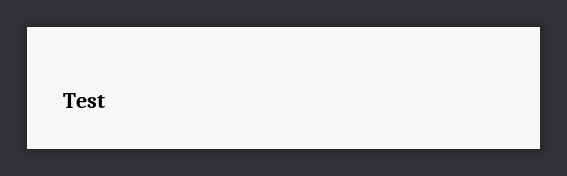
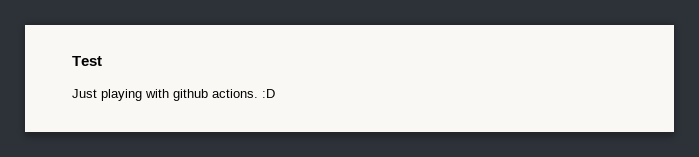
+ Just playing with github actions. :D

